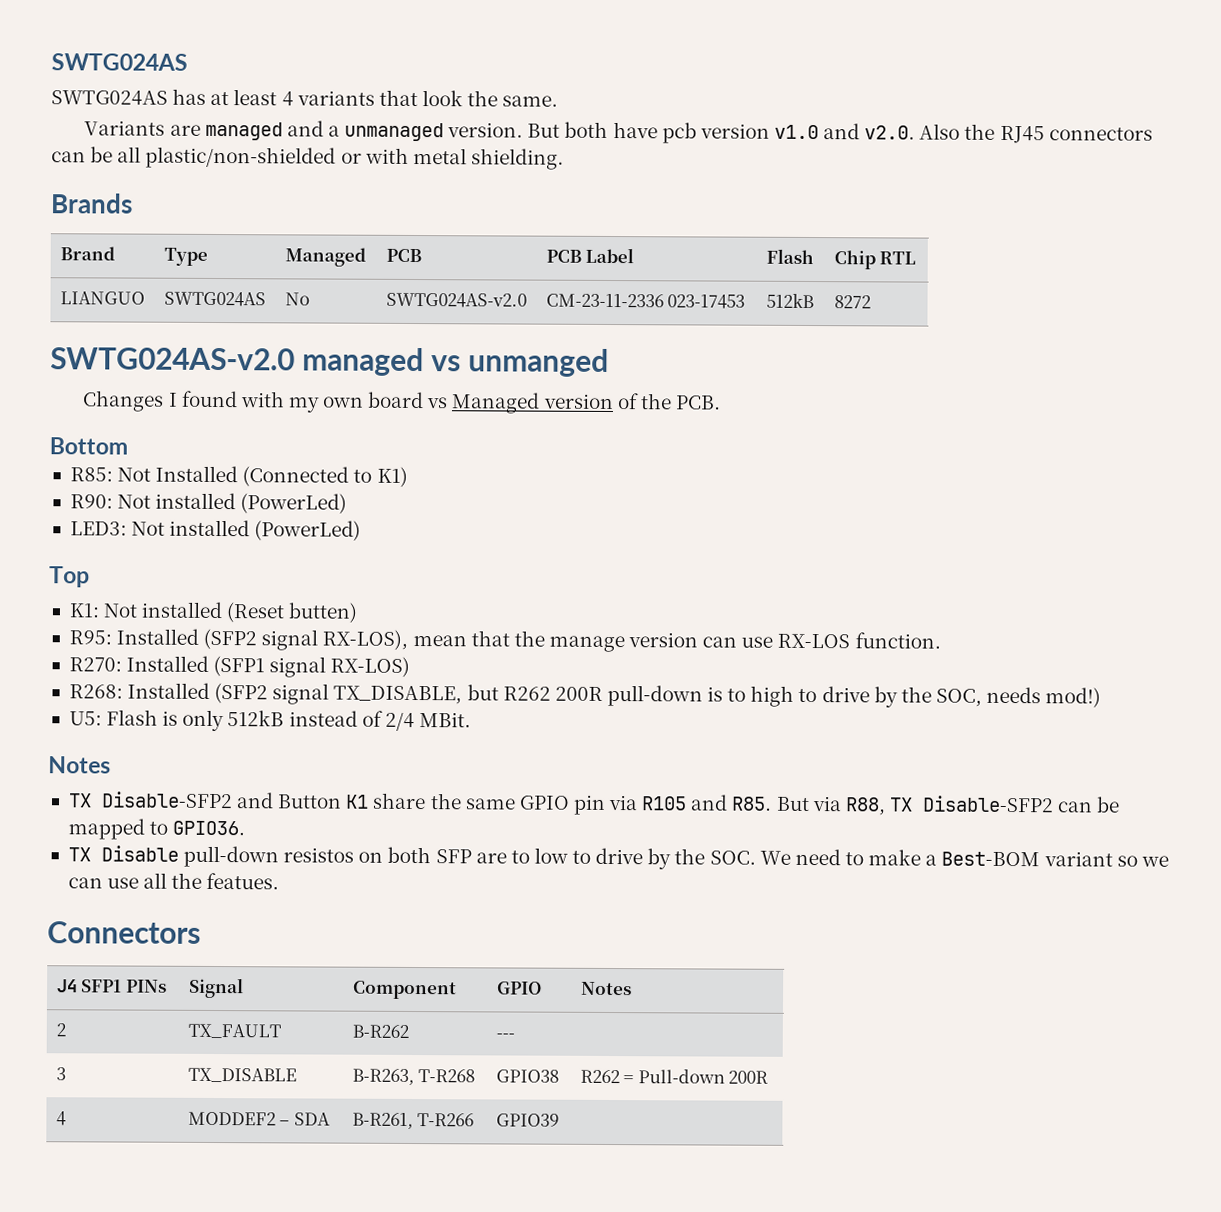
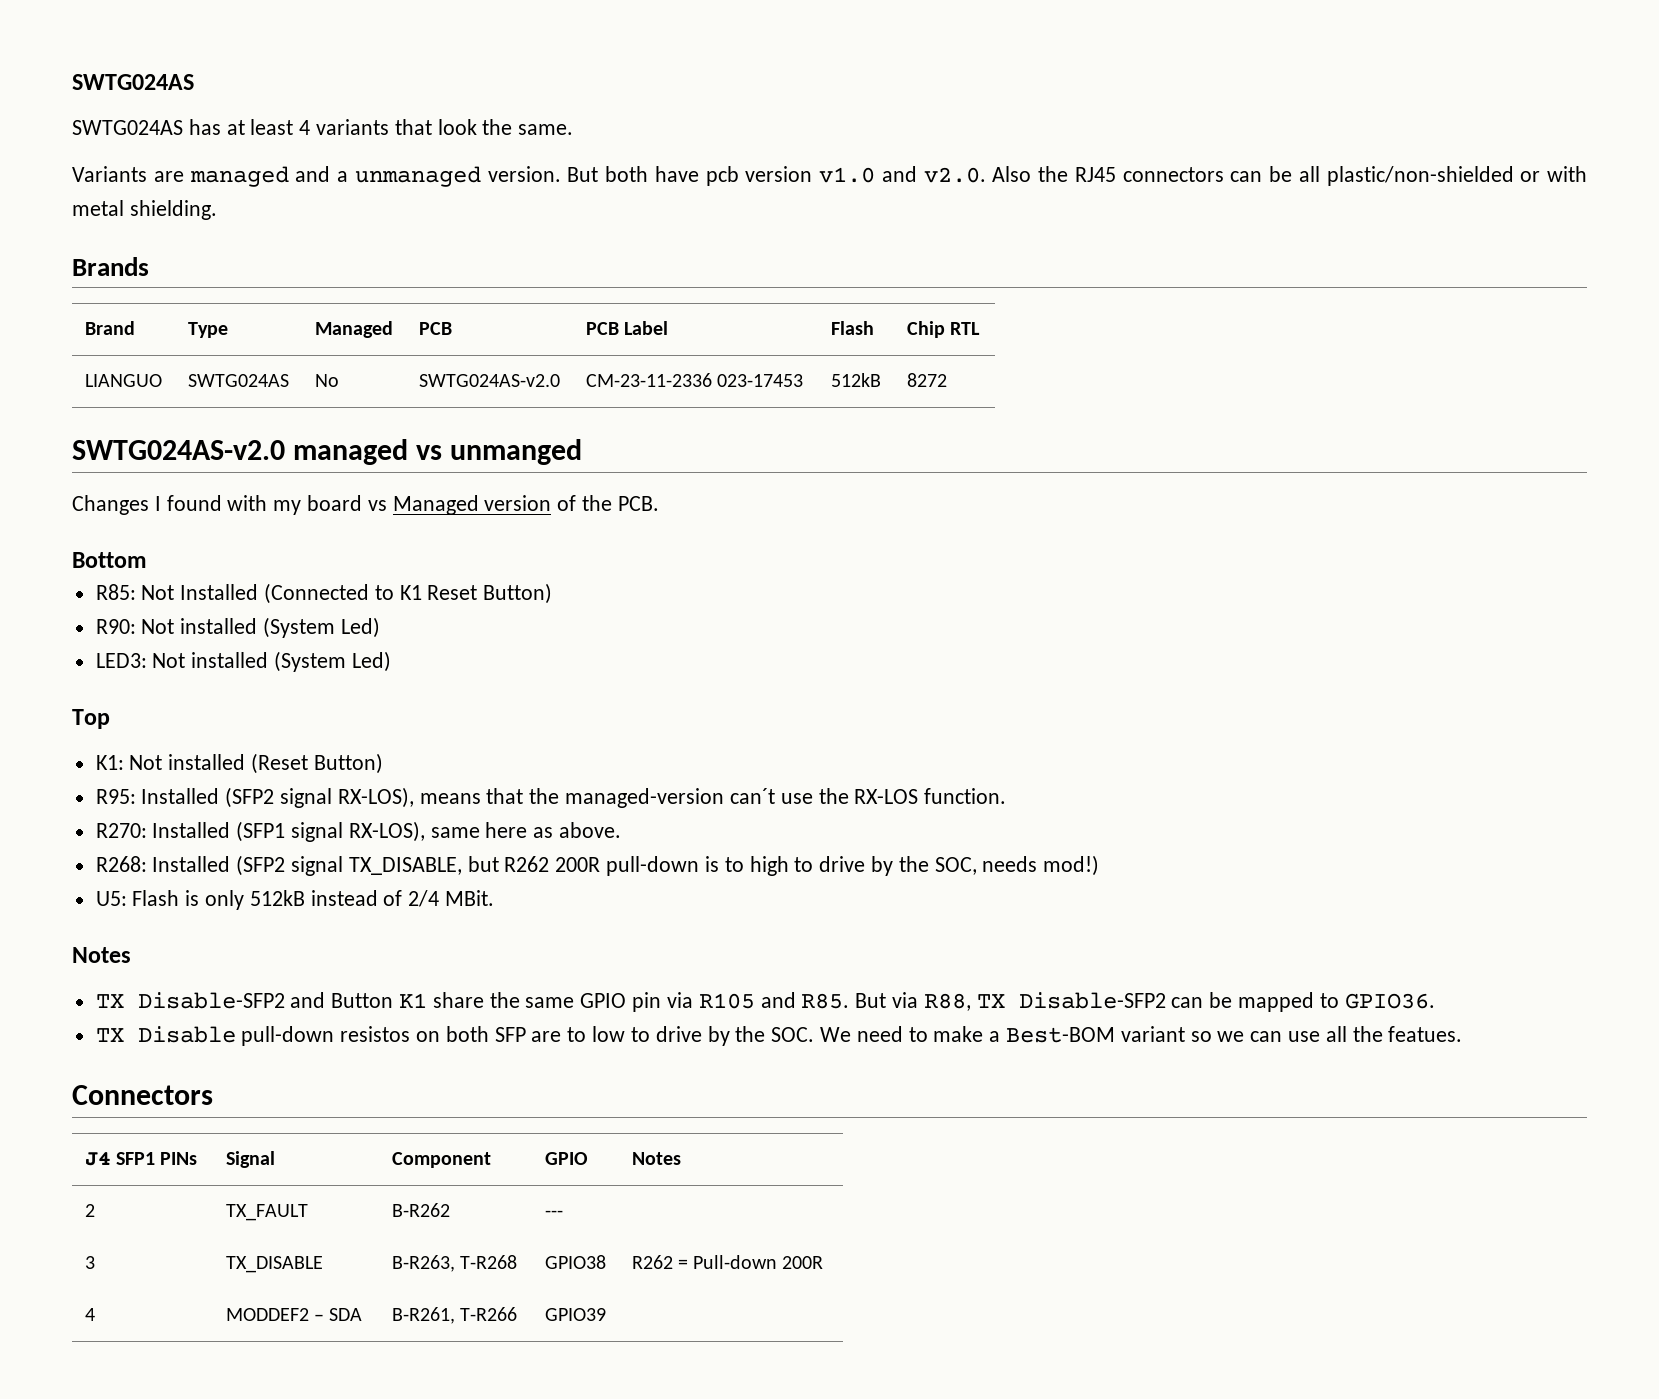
- Changes I found with my own board vs Managed version of the PCB.
+ Changes I found with my board vs Managed version of the PCB.
- R85: Not Installed (Connected to K1)
+ R85: Not Installed (Connected to K1 Reset Button)
- R90: Not installed (PowerLed)
+ R90: Not installed (System Led)
- LED3: Not installed (PowerLed)
+ LED3: Not installed (System Led)
- K1: Not installed (Reset butten)
+ K1: Not installed (Reset Button)
- R95: Installed (SFP2 signal RX-LOS), mean that the manage version can use RX-LOS function.
+ R95: Installed (SFP2 signal RX-LOS), means that the managed-version can´t use the RX-LOS function.
- R270: Installed (SFP1 signal RX-LOS)
+ R270: Installed (SFP1 signal RX-LOS), same here as above.

